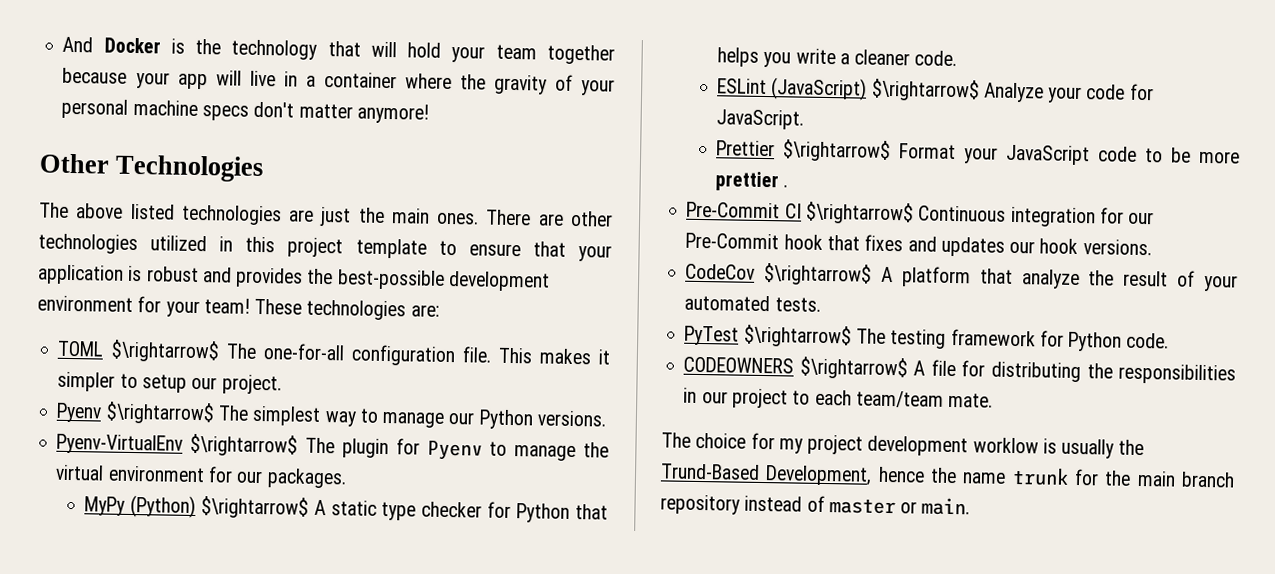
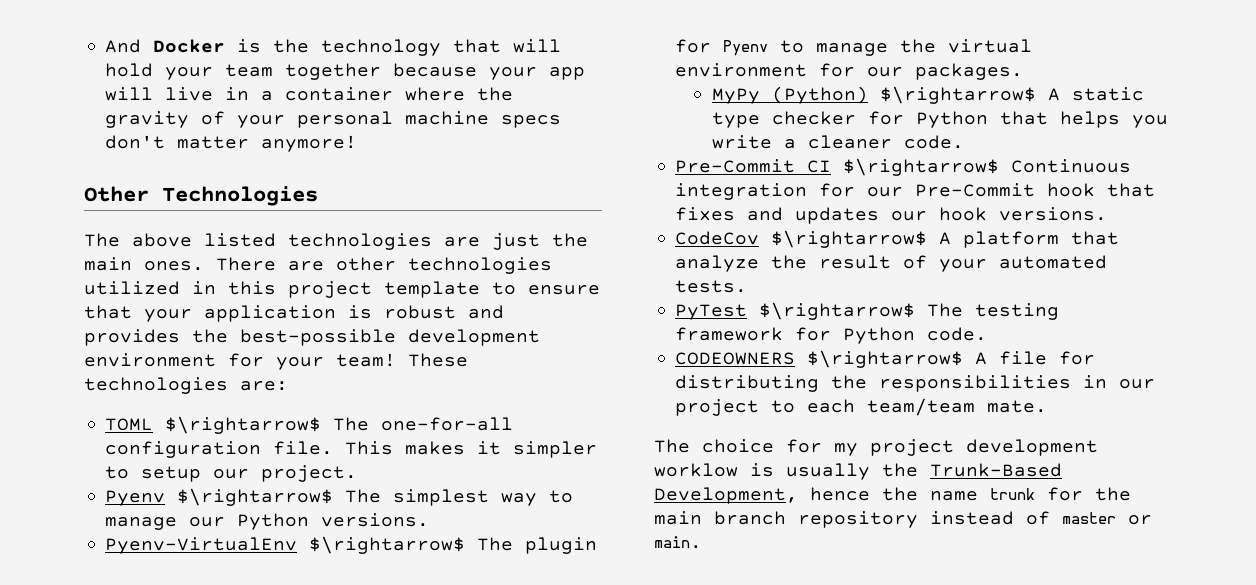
- ESLint (JavaScript) $\rightarrow$ Analyze your code for JavaScript.
- Prettier $\rightarrow$ Format your JavaScript code to be more prettier .
- The choice for my project development worklow is usually the Trund-Based Development, hence the name trunk for the main branch repository instead of master or main.
+ The choice for my project development worklow is usually the Trunk-Based Development, hence the name trunk for the main branch repository instead of master or main.

